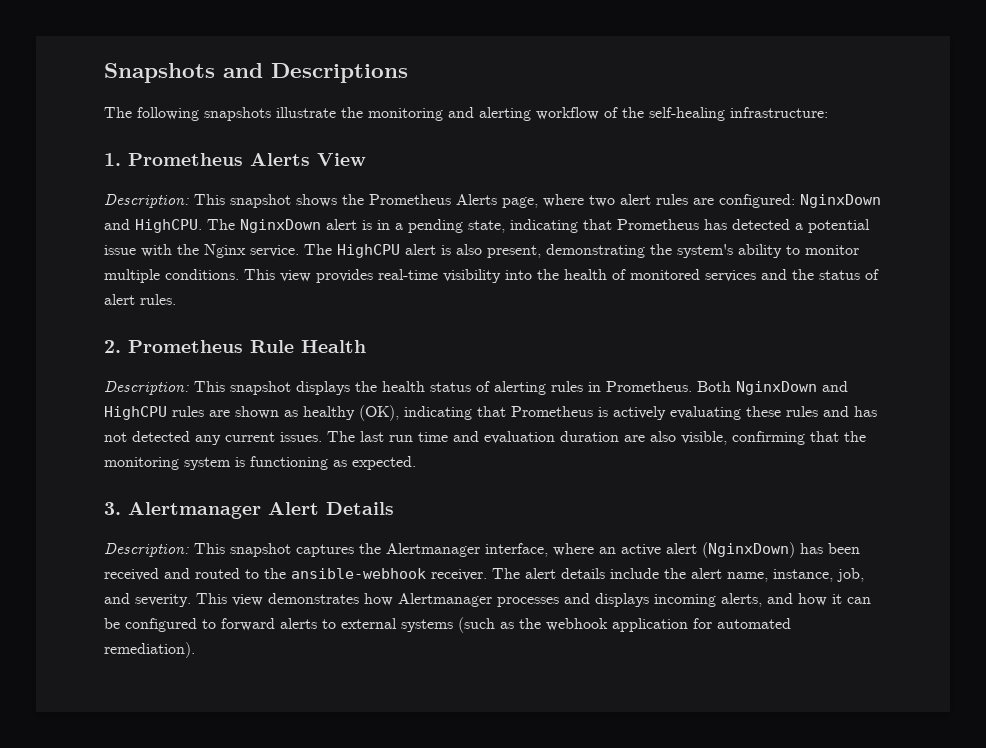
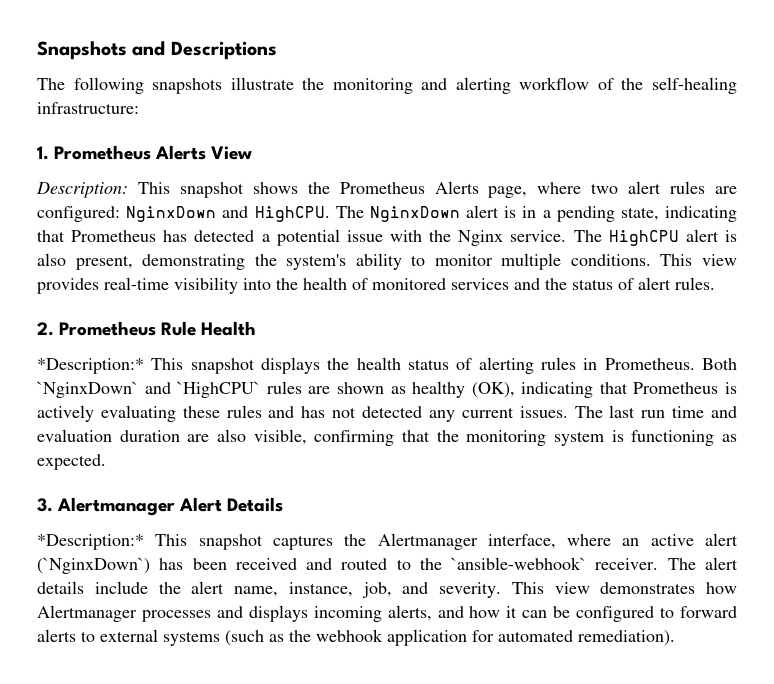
- Description: This snapshot displays the health status of alerting rules in Prometheus.
+ *Description:* This snapshot displays the health status of alerting rules in Prometheus.
- Both NginxDown and HighCPU rules are shown as healthy (OK), indicating that Prometheus is actively evaluating these rules and has not detected any current issues.
+ Both `NginxDown` and `HighCPU` rules are shown as healthy (OK), indicating that Prometheus is actively evaluating these rules and has not detected any current issues.
- Description: This snapshot captures the Alertmanager interface, where an active alert (NginxDown) has been received and routed to the ansible-webhook receiver.
+ *Description:* This snapshot captures the Alertmanager interface, where an active alert (`NginxDown`) has been received and routed to the `ansible-webhook` receiver.

